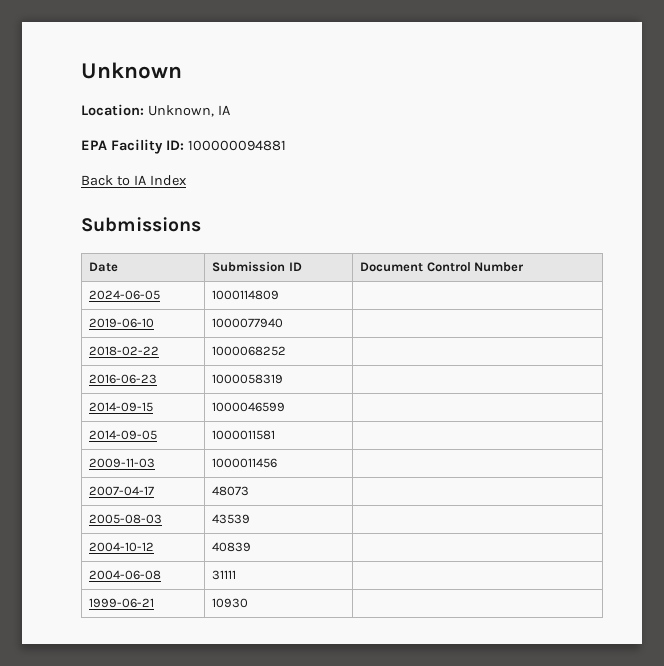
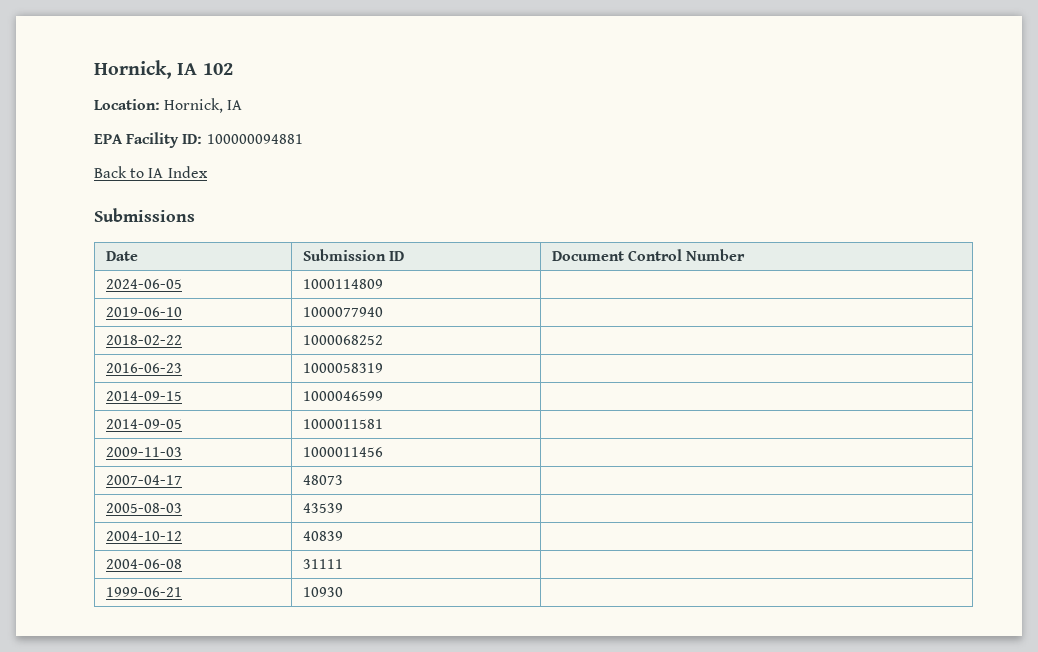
- Unknown
+ Hornick, IA 102
- Location: Unknown, IA
+ Location: Hornick, IA

